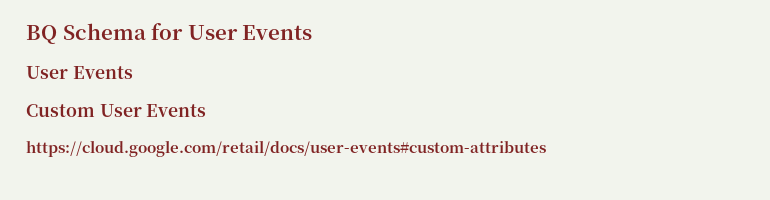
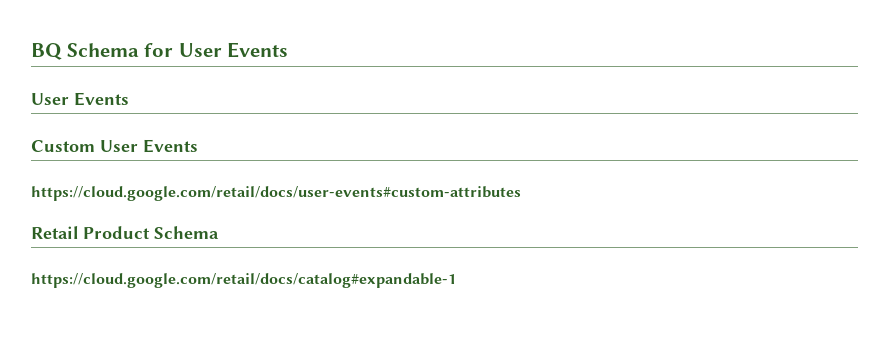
+ Retail Product Schema
+ https://cloud.google.com/retail/docs/catalog#expandable-1

